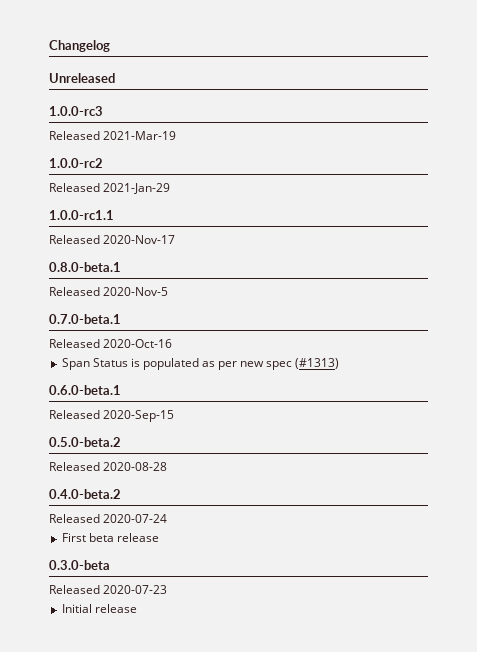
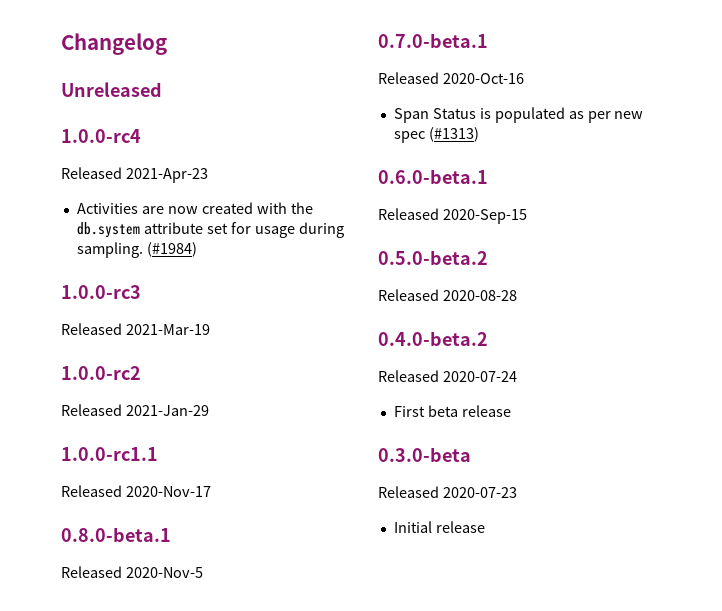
+ 1.0.0-rc4
+ Released 2021-Apr-23
+ Activities are now created with the db.system attribute set for usage during sampling. (#1984)

